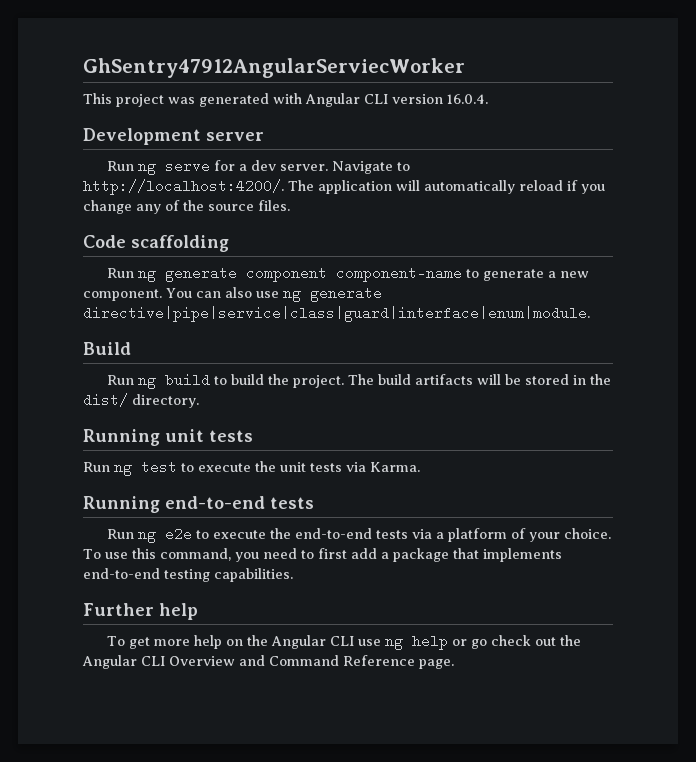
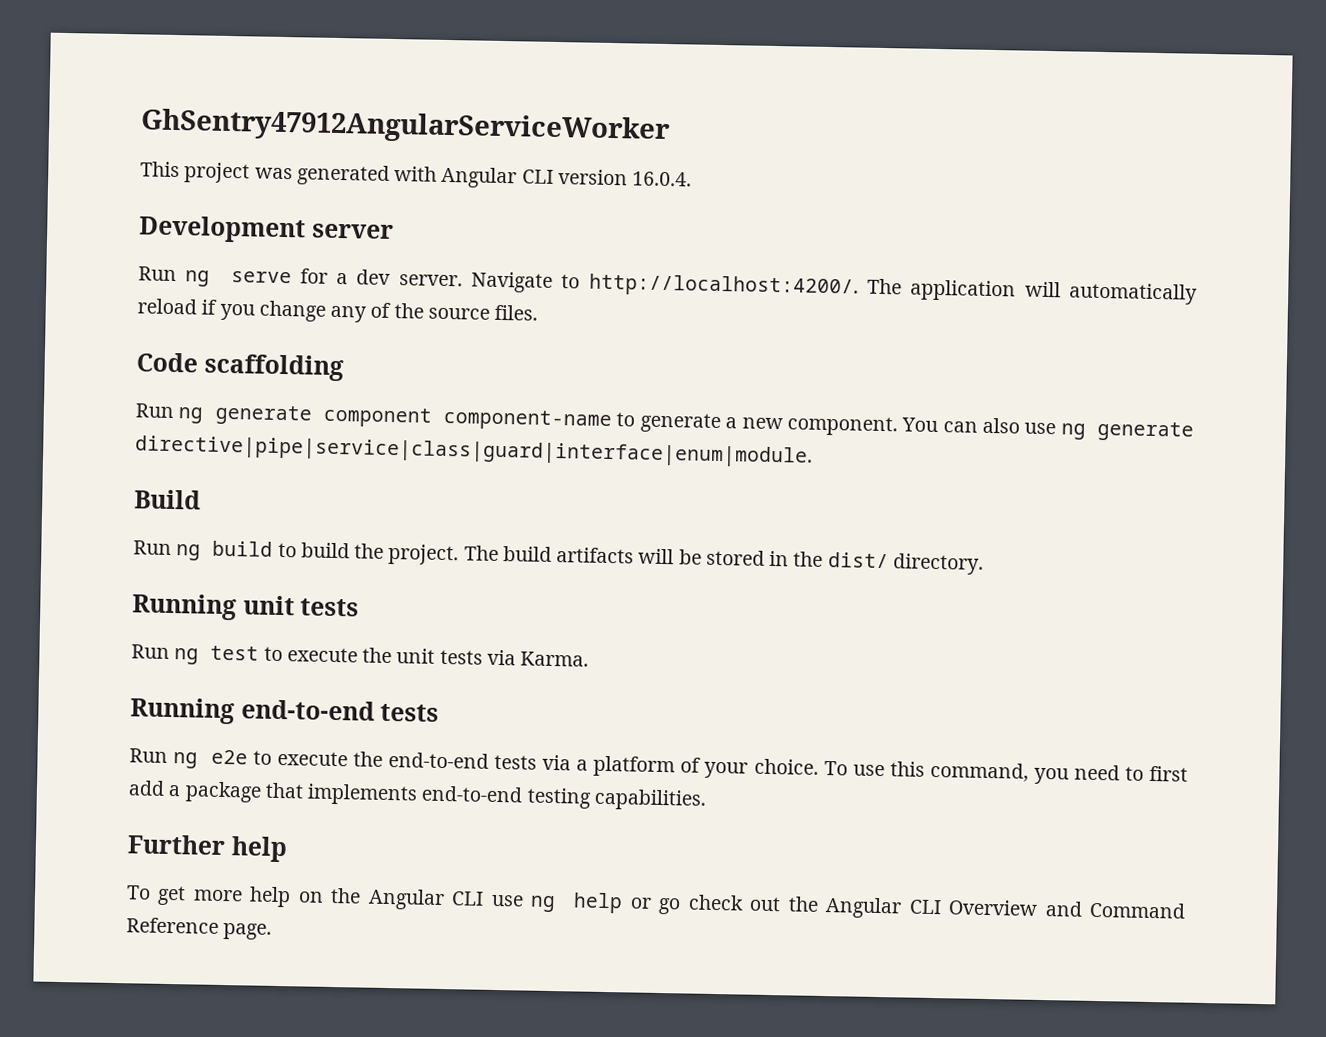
- GhSentry47912AngularServiecWorker
+ GhSentry47912AngularServiceWorker

